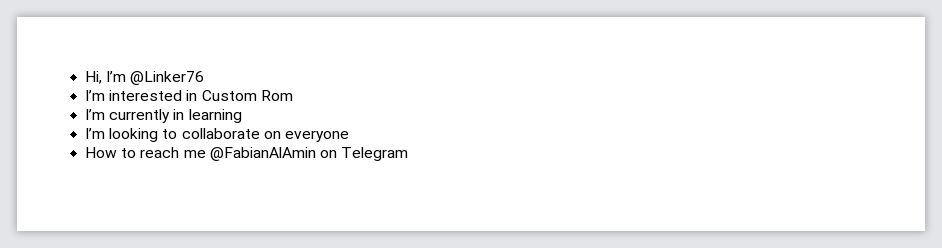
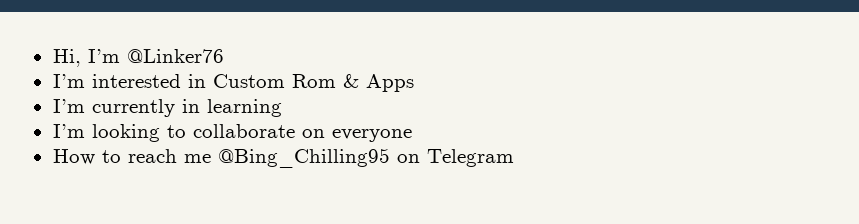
- I’m interested in Custom Rom
+ I’m interested in Custom Rom & Apps
- How to reach me @FabianAlAmin on Telegram
+ How to reach me @Bing_Chilling95 on Telegram

